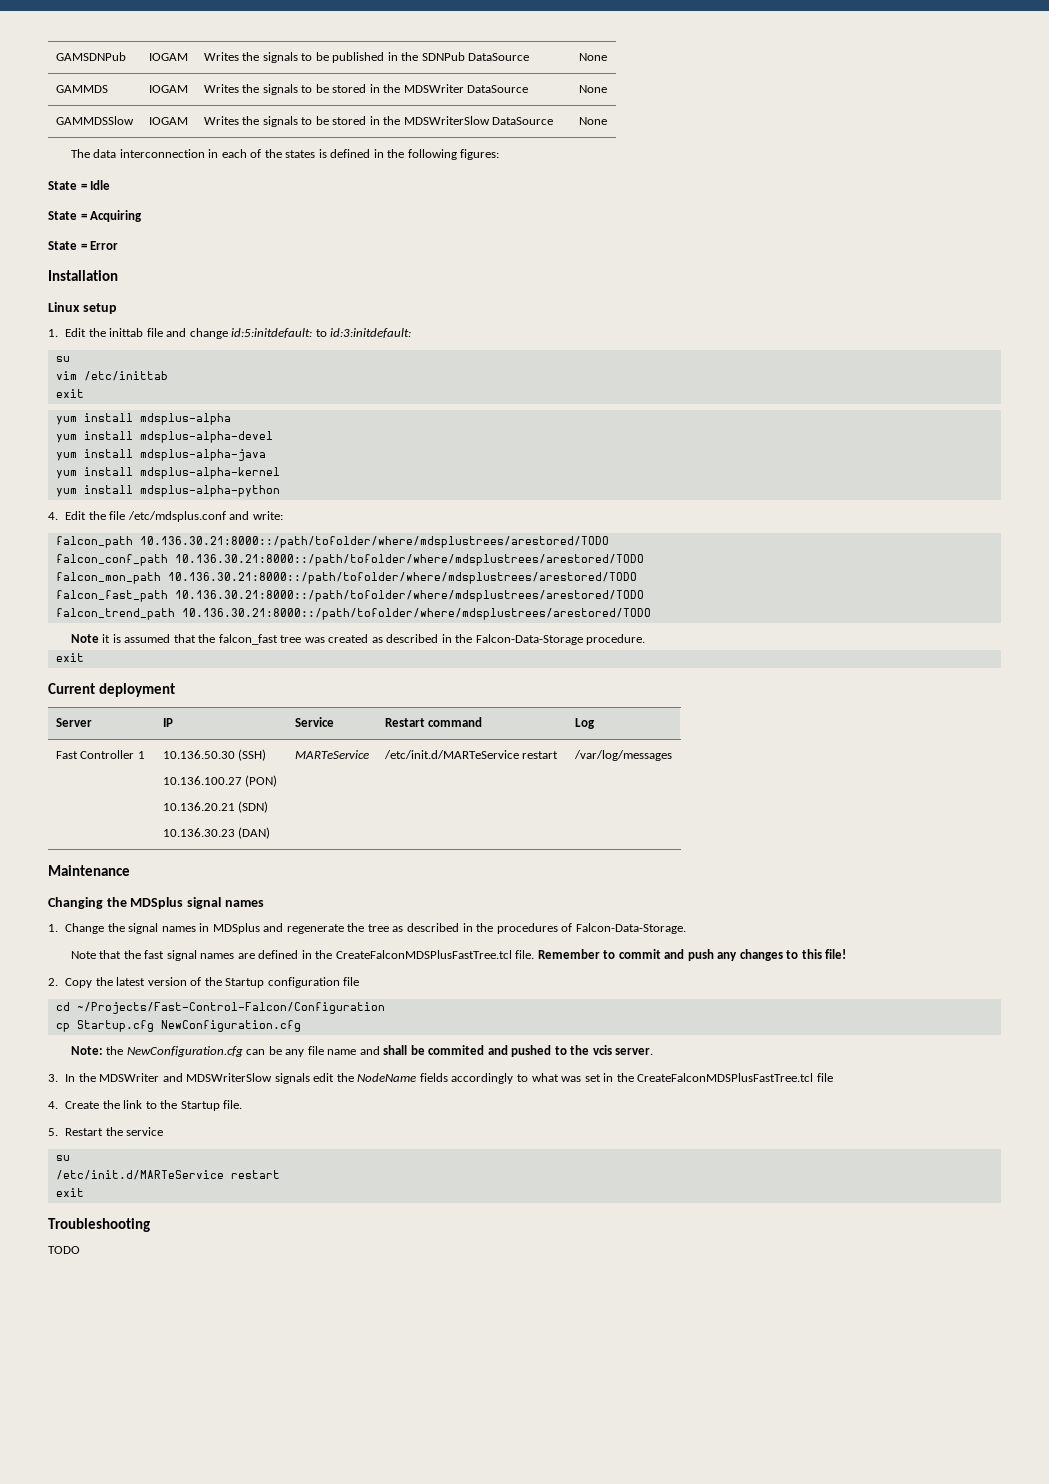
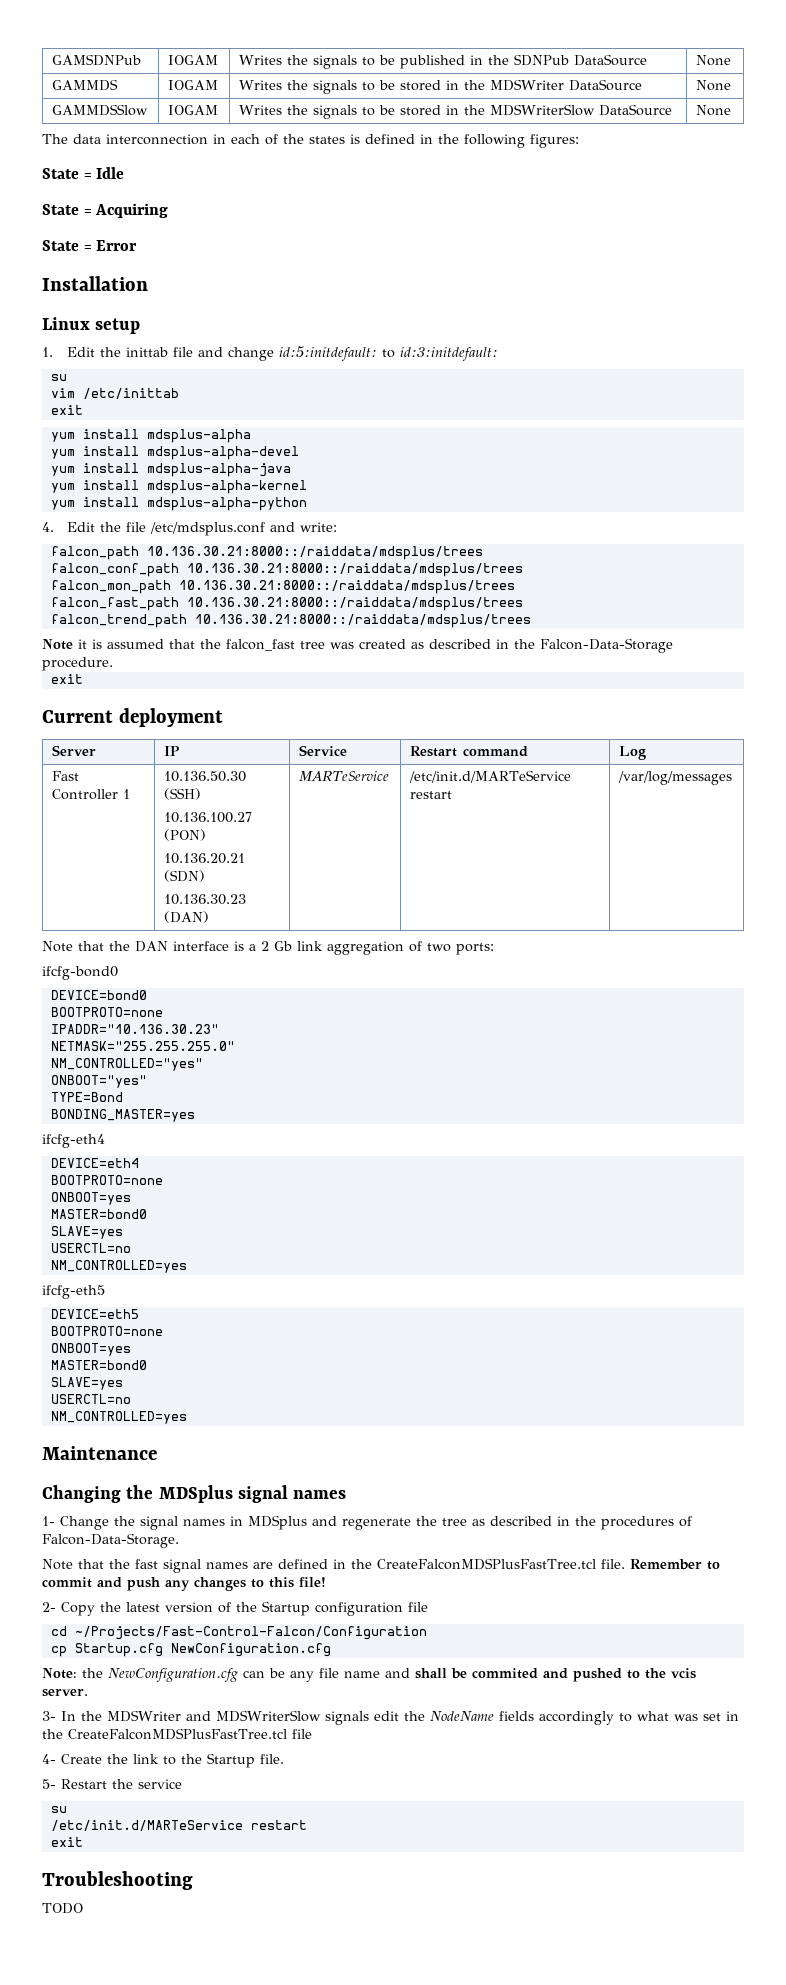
- falcon_path 10.136.30.21:8000::/path/tofolder/where/mdsplustrees/arestored/TODO
+ falcon_path 10.136.30.21:8000::/raiddata/mdsplus/trees
- falcon_conf_path 10.136.30.21:8000::/path/tofolder/where/mdsplustrees/arestored/TODO
+ falcon_conf_path 10.136.30.21:8000::/raiddata/mdsplus/trees
- falcon_mon_path 10.136.30.21:8000::/path/tofolder/where/mdsplustrees/arestored/TODO
+ falcon_mon_path 10.136.30.21:8000::/raiddata/mdsplus/trees
- falcon_fast_path 10.136.30.21:8000::/path/tofolder/where/mdsplustrees/arestored/TODO
+ falcon_fast_path 10.136.30.21:8000::/raiddata/mdsplus/trees
- falcon_trend_path 10.136.30.21:8000::/path/tofolder/where/mdsplustrees/arestored/TODO
+ falcon_trend_path 10.136.30.21:8000::/raiddata/mdsplus/trees
+ Note that the DAN interface is a 2 Gb link aggregation of two ports:
+ ifcfg-bond0
+ DEVICE=bond0
+ BOOTPROTO=none
+ IPADDR="10.136.30.23"
+ NETMASK="255.255.255.0"
+ NM_CONTROLLED="yes"
+ ONBOOT="yes"
+ TYPE=Bond
+ BONDING_MASTER=yes
+ ifcfg-eth4
+ DEVICE=eth4
+ BOOTPROTO=none
+ ONBOOT=yes
+ MASTER=bond0
+ SLAVE=yes
+ USERCTL=no
+ NM_CONTROLLED=yes
+ ifcfg-eth5
+ DEVICE=eth5
+ BOOTPROTO=none
+ ONBOOT=yes
+ MASTER=bond0
+ SLAVE=yes
+ USERCTL=no
+ NM_CONTROLLED=yes
- 1. Change the signal names in MDSplus and regenerate the tree as described in the procedures of Falcon-Data-Storage.
+ 1- Change the signal names in MDSplus and regenerate the tree as described in the procedures of Falcon-Data-Storage.
- 2. Copy the latest version of the Startup configuration file
+ 2- Copy the latest version of the Startup configuration file
- 3. In the MDSWriter and MDSWriterSlow signals edit the NodeName fields accordingly to what was set in the CreateFalconMDSPlusFastTree.tcl file
+ 3- In the MDSWriter and MDSWriterSlow signals edit the NodeName fields accordingly to what was set in the CreateFalconMDSPlusFastTree.tcl file
- 4. Create the link to the Startup file.
+ 4- Create the link to the Startup file.
- 5. Restart the service
+ 5- Restart the service

